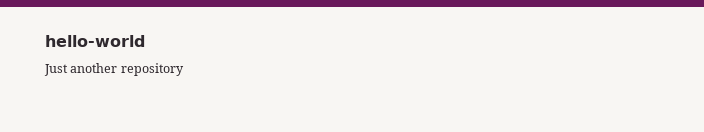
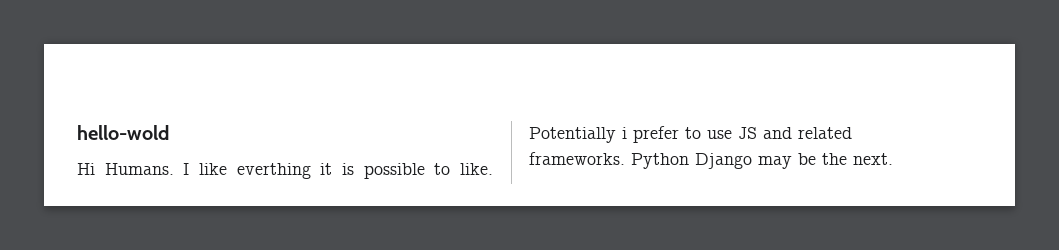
- hello-world
- Just another repository
+ hello-wold
+ Hi Humans. I like everthing it is possible to like. Potentially i prefer to use JS and related frameworks. Python Django may be the next.

